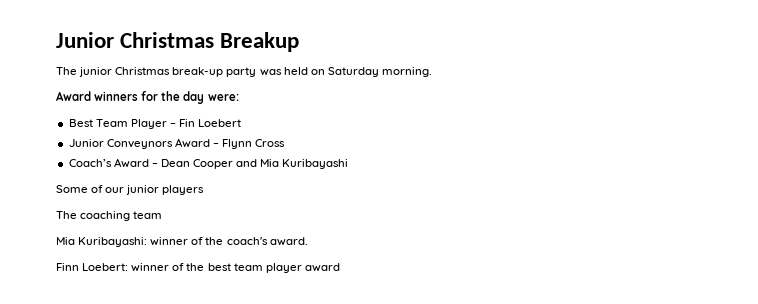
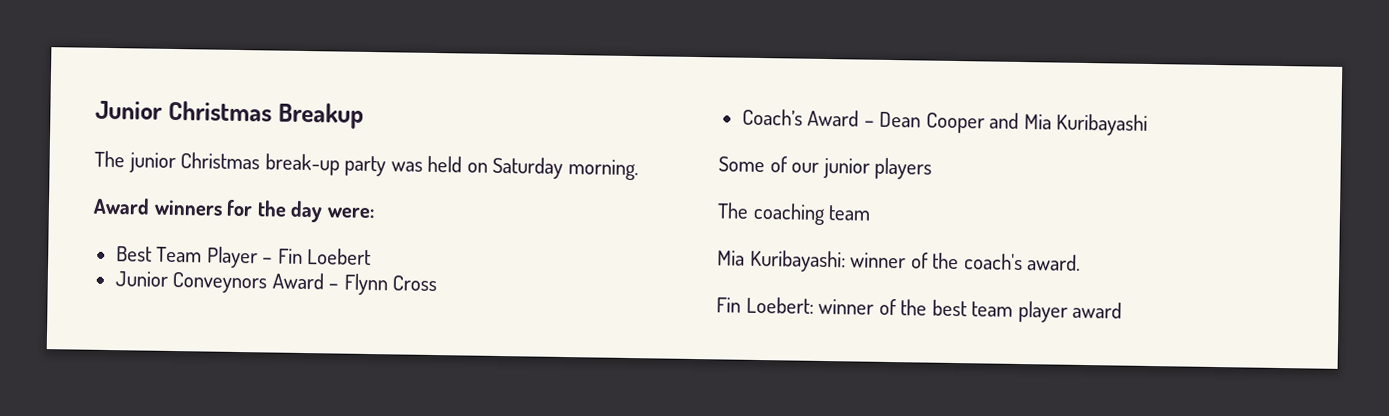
- Finn Loebert: winner of the best team player award
+ Fin Loebert: winner of the best team player award

